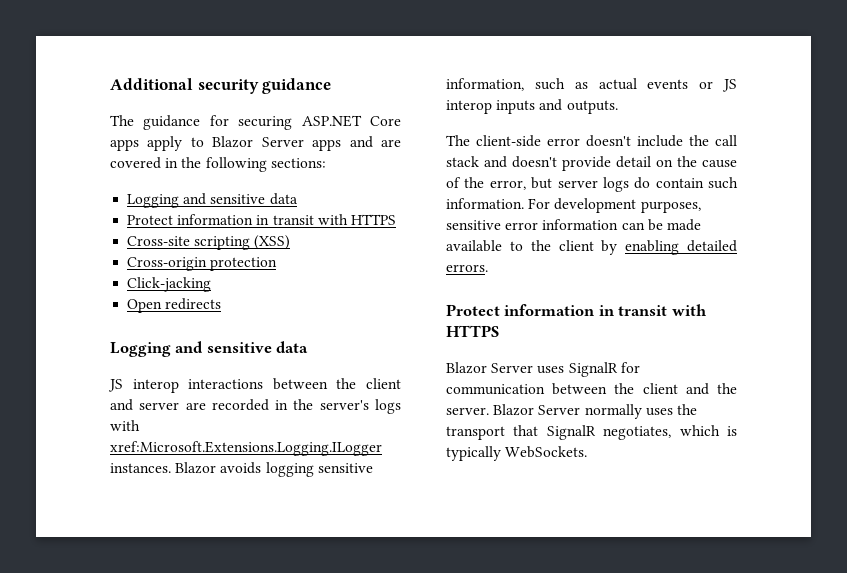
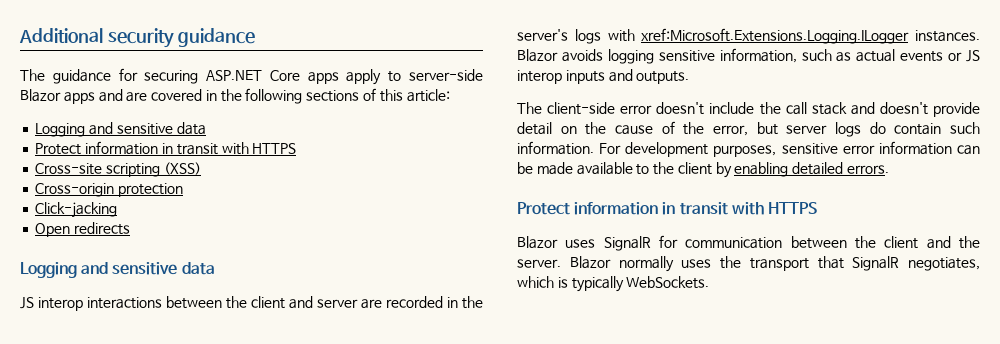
- The guidance for securing ASP.NET Core apps apply to Blazor Server apps and are covered in the following sections:
+ The guidance for securing ASP.NET Core apps apply to server-side Blazor apps and are covered in the following sections of this article:
- Blazor Server uses SignalR for communication between the client and the server.
+ Blazor uses SignalR for communication between the client and the server.
- Blazor Server normally uses the transport that SignalR negotiates, which is typically WebSockets.
+ Blazor normally uses the transport that SignalR negotiates, which is typically WebSockets.

